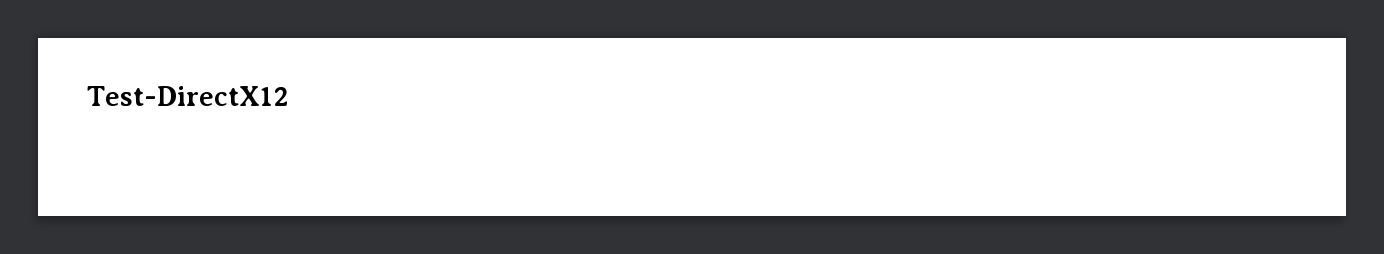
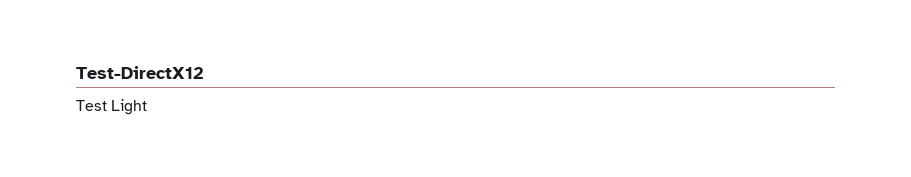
+ Test Light

